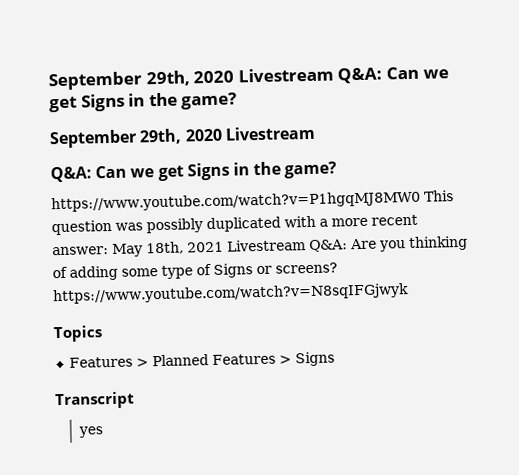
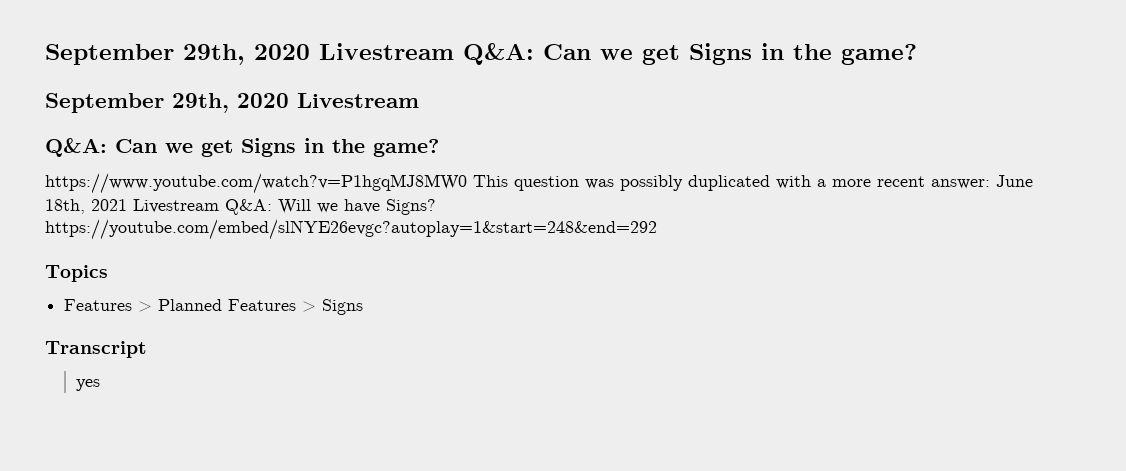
- https://www.youtube.com/watch?v=P1hgqMJ8MW0 This question was possibly duplicated with a more recent answer: May 18th, 2021 Livestream Q&A: Are you thinking of adding some type of Signs or screens? https://www.youtube.com/watch?v=N8sqIFGjwyk
+ https://www.youtube.com/watch?v=P1hgqMJ8MW0 This question was possibly duplicated with a more recent answer: June 18th, 2021 Livestream Q&A: Will we have Signs? https://youtube.com/embed/slNYE26evgc?autoplay=1&start=248&end=292

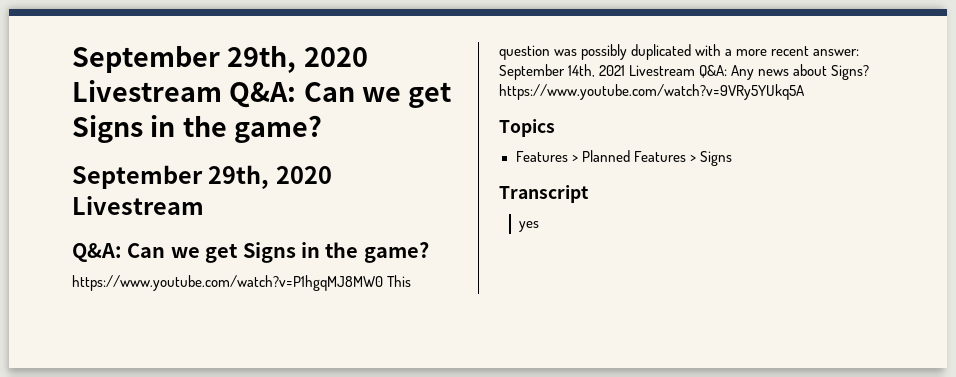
- https://www.youtube.com/watch?v=P1hgqMJ8MW0 This question was possibly duplicated with a more recent answer: June 18th, 2021 Livestream Q&A: Will we have Signs? https://youtube.com/embed/slNYE26evgc?autoplay=1&start=248&end=292
+ https://www.youtube.com/watch?v=P1hgqMJ8MW0 This question was possibly duplicated with a more recent answer: September 14th, 2021 Livestream Q&A: Any news about Signs? https://www.youtube.com/watch?v=9VRy5YUkq5A

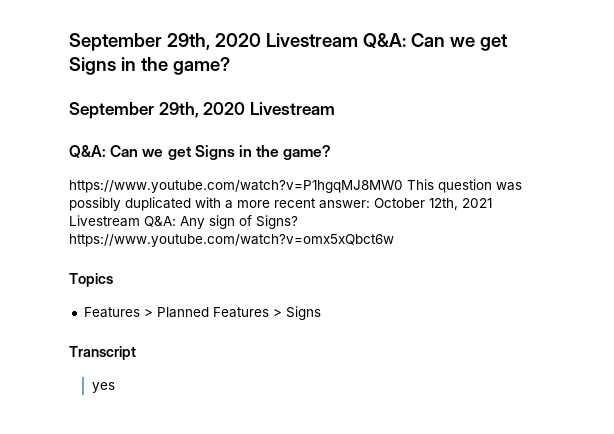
- https://www.youtube.com/watch?v=P1hgqMJ8MW0 This question was possibly duplicated with a more recent answer: September 14th, 2021 Livestream Q&A: Any news about Signs? https://www.youtube.com/watch?v=9VRy5YUkq5A
+ https://www.youtube.com/watch?v=P1hgqMJ8MW0 This question was possibly duplicated with a more recent answer: October 12th, 2021 Livestream Q&A: Any sign of Signs? https://www.youtube.com/watch?v=omx5xQbct6w

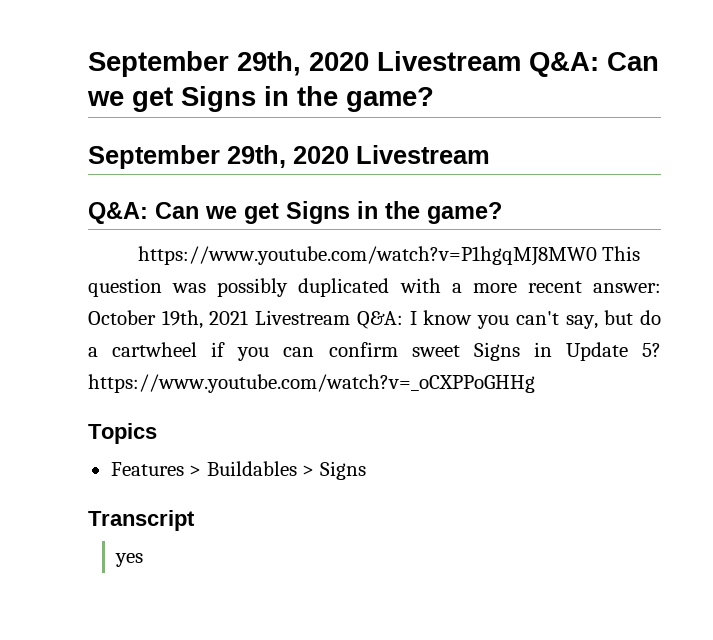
- https://www.youtube.com/watch?v=P1hgqMJ8MW0 This question was possibly duplicated with a more recent answer: October 12th, 2021 Livestream Q&A: Any sign of Signs? https://www.youtube.com/watch?v=omx5xQbct6w
+ https://www.youtube.com/watch?v=P1hgqMJ8MW0 This question was possibly duplicated with a more recent answer: October 19th, 2021 Livestream Q&A: I know you can't say, but do a cartwheel if you can confirm sweet Signs in Update 5? https://www.youtube.com/watch?v=_oCXPPoGHHg
- Features > Planned Features > Signs
+ Features > Buildables > Signs

